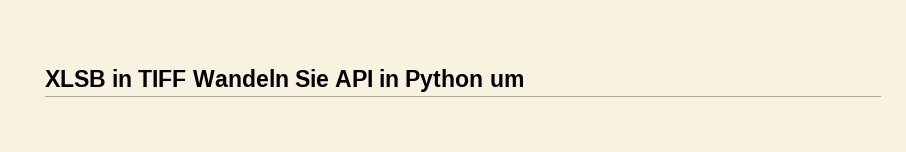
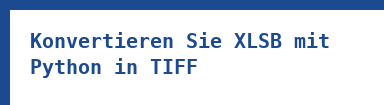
- XLSB in TIFF Wandeln Sie API in Python um
+ Konvertieren Sie XLSB mit Python in TIFF

